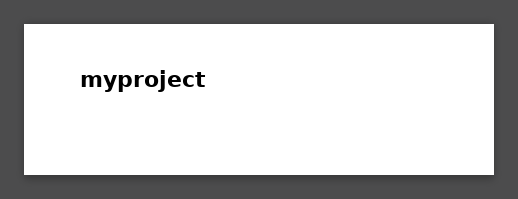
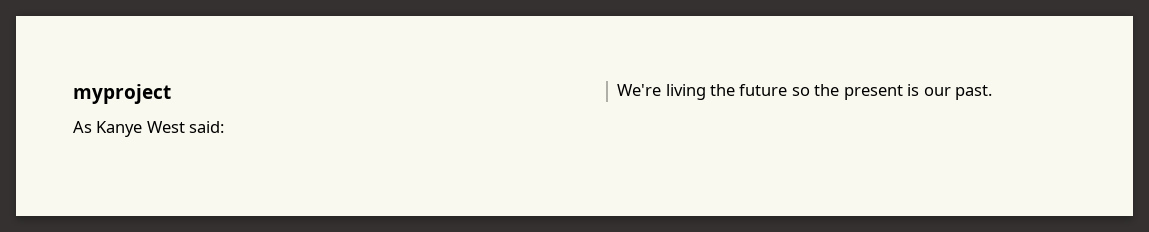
+ As Kanye West said:
+ We're living the future so the present is our past.

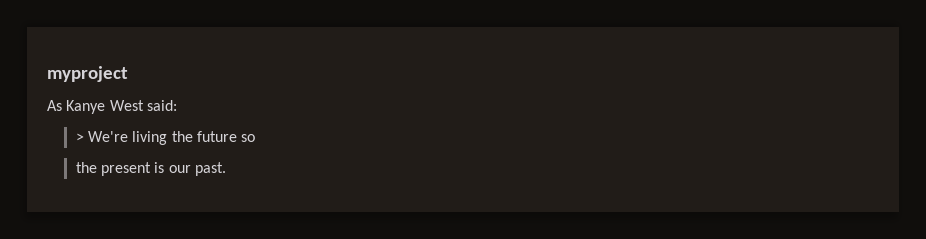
- We're living the future so the present is our past.
+ > We're living the future so
+ the present is our past.

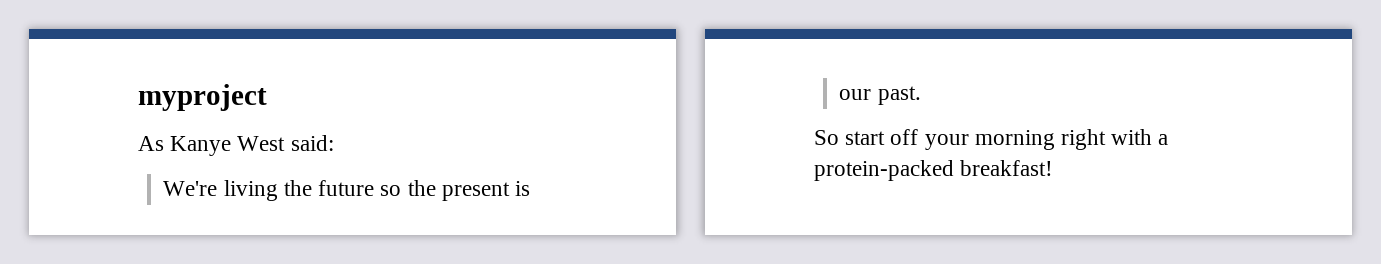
- > We're living the future so
- the present is our past.
+ We're living the future so the present is our past.
+ So start off your morning right with a protein-packed breakfast!

